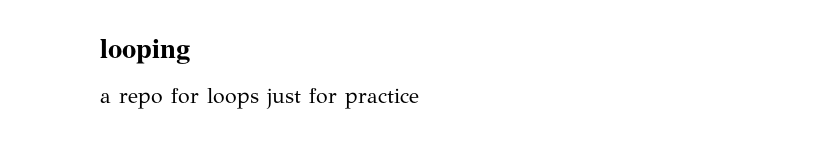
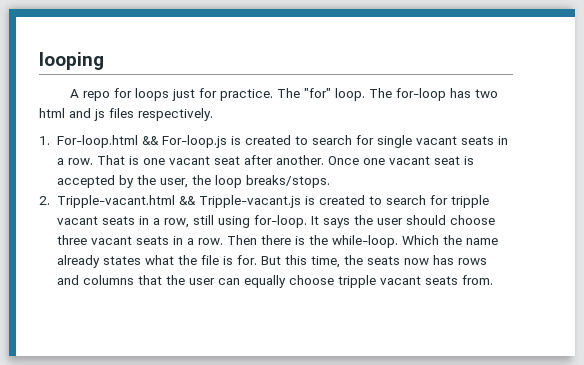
- a repo for loops just for practice
+ A repo for loops just for practice. The "for" loop. The for-loop has two html and js files respectively.
+ 1. For-loop.html && For-loop.js is created to search for single vacant seats in a row. That is one vacant seat after another. Once one vacant seat is accepted by the user, the loop breaks/stops.
+ 2. Tripple-vacant.html && Tripple-vacant.js is created to search for tripple vacant seats in a row, still using for-loop. It says the user should choose three vacant seats in a row. Then there is the while-loop. Which the name already states what the file is for. But this time, the seats now has rows and columns that the user can equally choose tripple vacant seats from.

